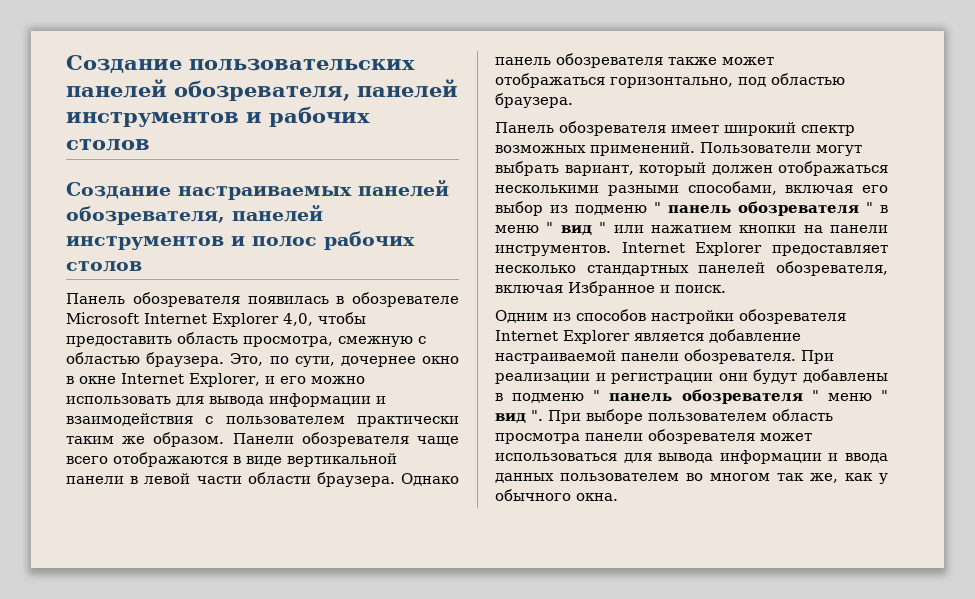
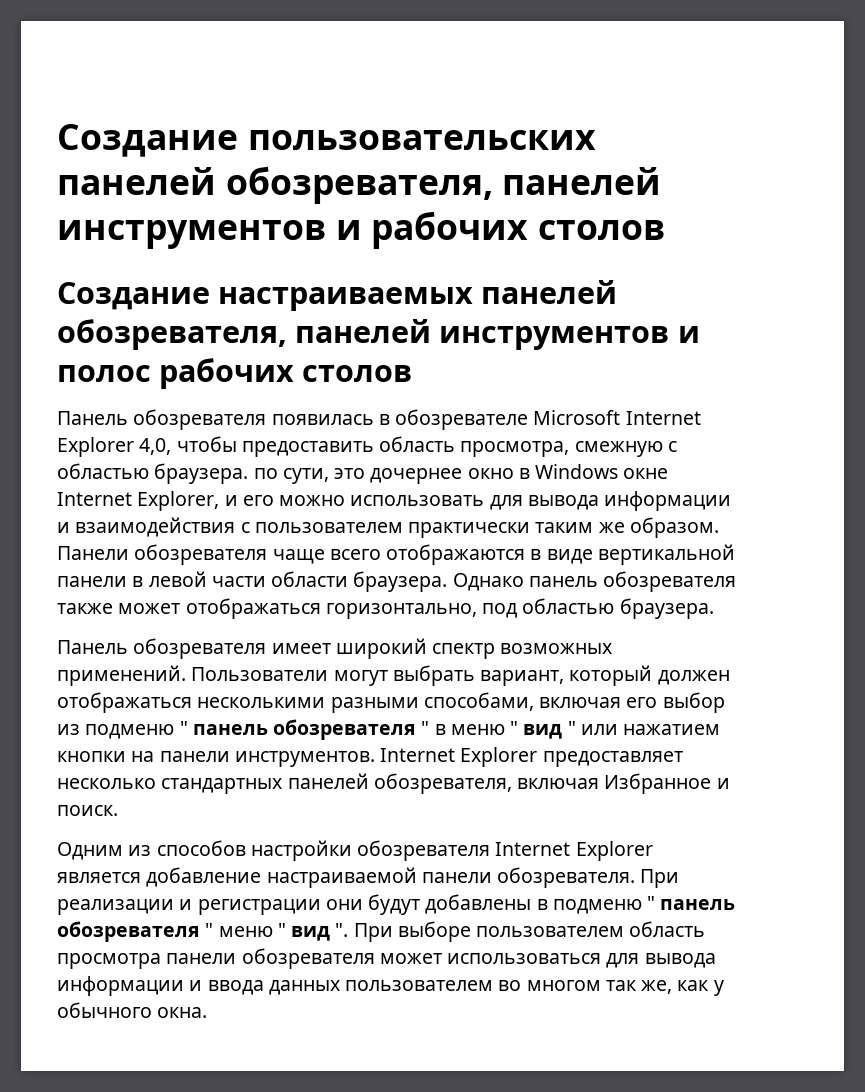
- Панель обозревателя появилась в обозревателе Microsoft Internet Explorer 4,0, чтобы предоставить область просмотра, смежную с областью браузера. Это, по сути, дочернее окно в окне Internet Explorer, и его можно использовать для вывода информации и взаимодействия с пользователем практически таким же образом.
+ Панель обозревателя появилась в обозревателе Microsoft Internet Explorer 4,0, чтобы предоставить область просмотра, смежную с областью браузера. по сути, это дочернее окно в Windows окне Internet Explorer, и его можно использовать для вывода информации и взаимодействия с пользователем практически таким же образом.

